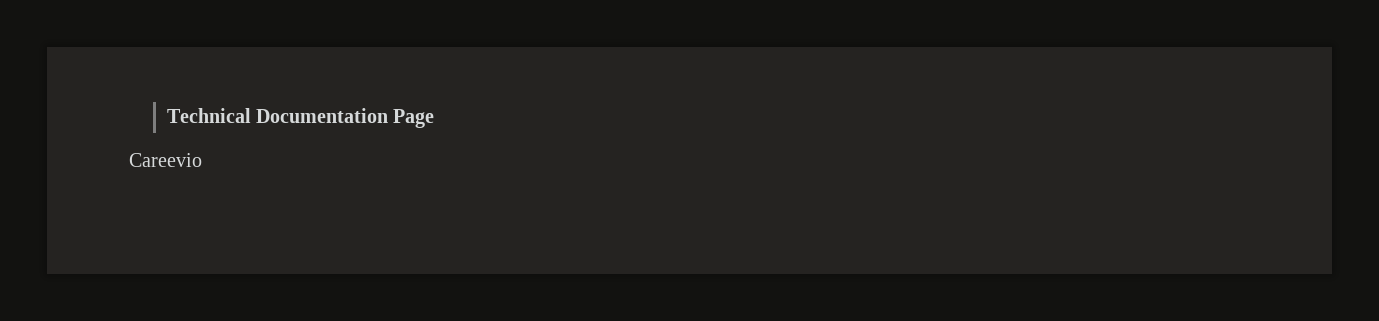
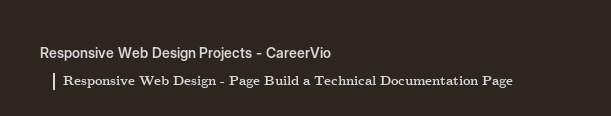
- Technical Documentation Page
+ Responsive Web Design Projects - CareerVio
+ Responsive Web Design - Page Build a Technical Documentation Page
- Careevio

